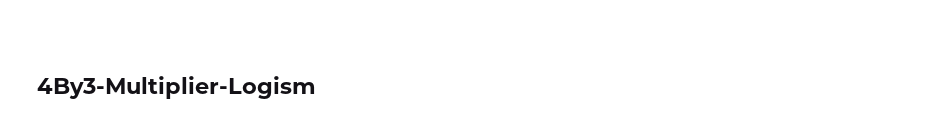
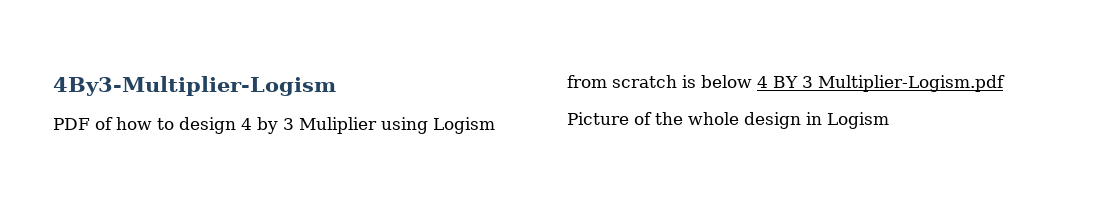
+ PDF of how to design 4 by 3 Muliplier using Logism from scratch is below 4 BY 3 Multiplier-Logism.pdf
+ Picture of the whole design in Logism

